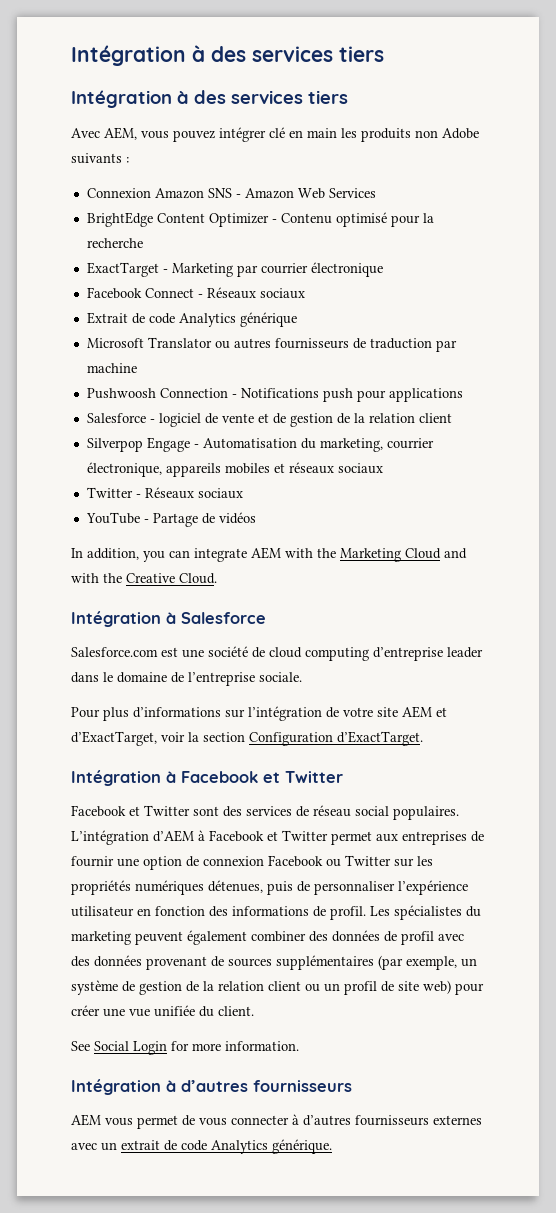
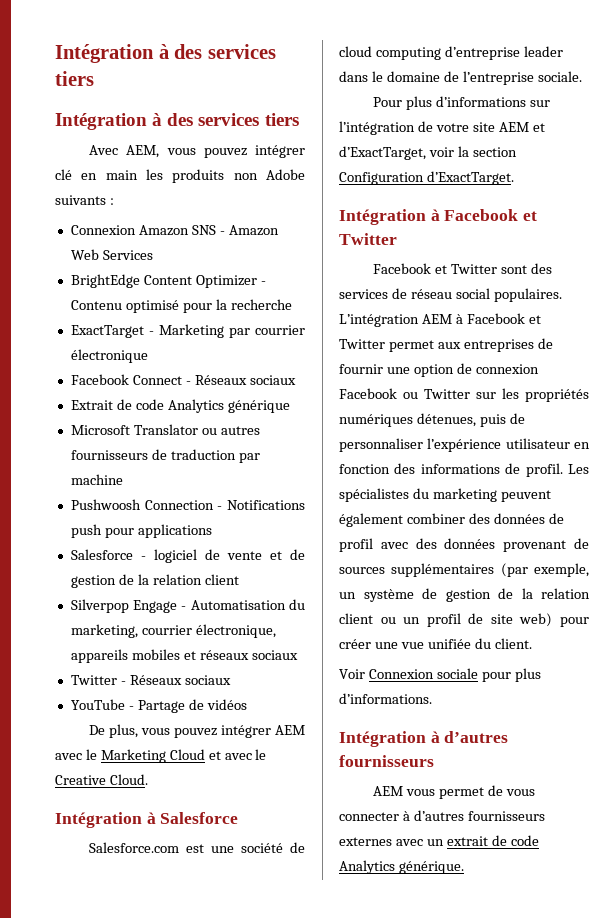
- In addition, you can integrate AEM with the Marketing Cloud and with the Creative Cloud.
+ De plus, vous pouvez intégrer AEM avec le Marketing Cloud et avec le Creative Cloud.
- L’intégration d’AEM à Facebook et Twitter permet aux entreprises de fournir une option de connexion Facebook ou Twitter sur les propriétés numériques détenues, puis de personnaliser l’expérience utilisateur en fonction des informations de profil.
+ L’intégration AEM à Facebook et Twitter permet aux entreprises de fournir une option de connexion Facebook ou Twitter sur les propriétés numériques détenues, puis de personnaliser l’expérience utilisateur en fonction des informations de profil.
- See Social Login for more information.
+ Voir Connexion sociale pour plus d’informations.

